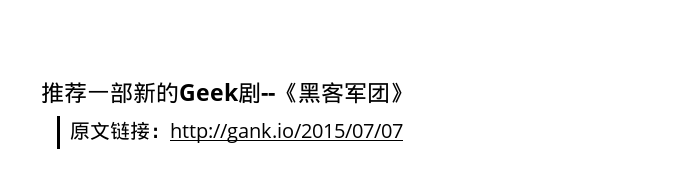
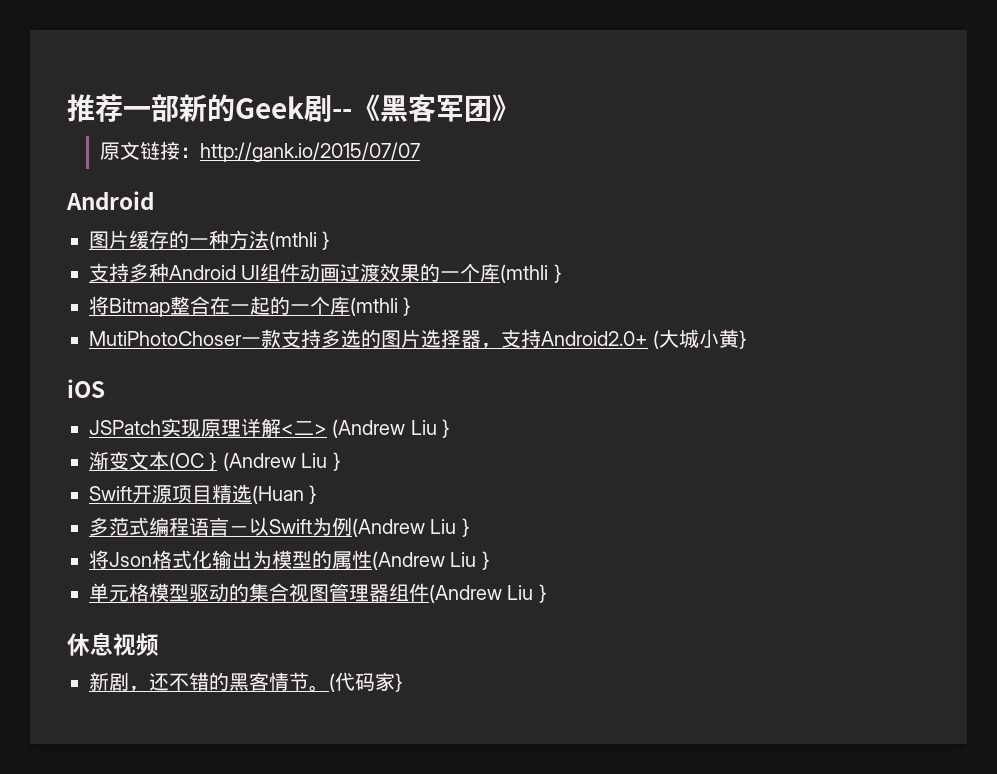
  原文链接：http://gank.io/2015/07/07
+ Android
+ 图片缓存的一种方法(mthli }
+ 支持多种Android UI组件动画过渡效果的一个库(mthli }
+ 将Bitmap整合在一起的一个库(mthli }
+ MutiPhotoChoser一款支持多选的图片选择器，支持Android2.0+ (大城小黄}
+ iOS
+ JSPatch实现原理详解<二> (Andrew Liu }
+ 渐变文本(OC } (Andrew Liu }
+ Swift开源项目精选(Huan }
+ 多范式编程语言－以Swift为例(Andrew Liu }
+ 将Json格式化输出为模型的属性(Andrew Liu }
+ 单元格模型驱动的集合视图管理器组件(Andrew Liu }
+ 休息视频
+ 新剧，还不错的黑客情节。(代码家}

